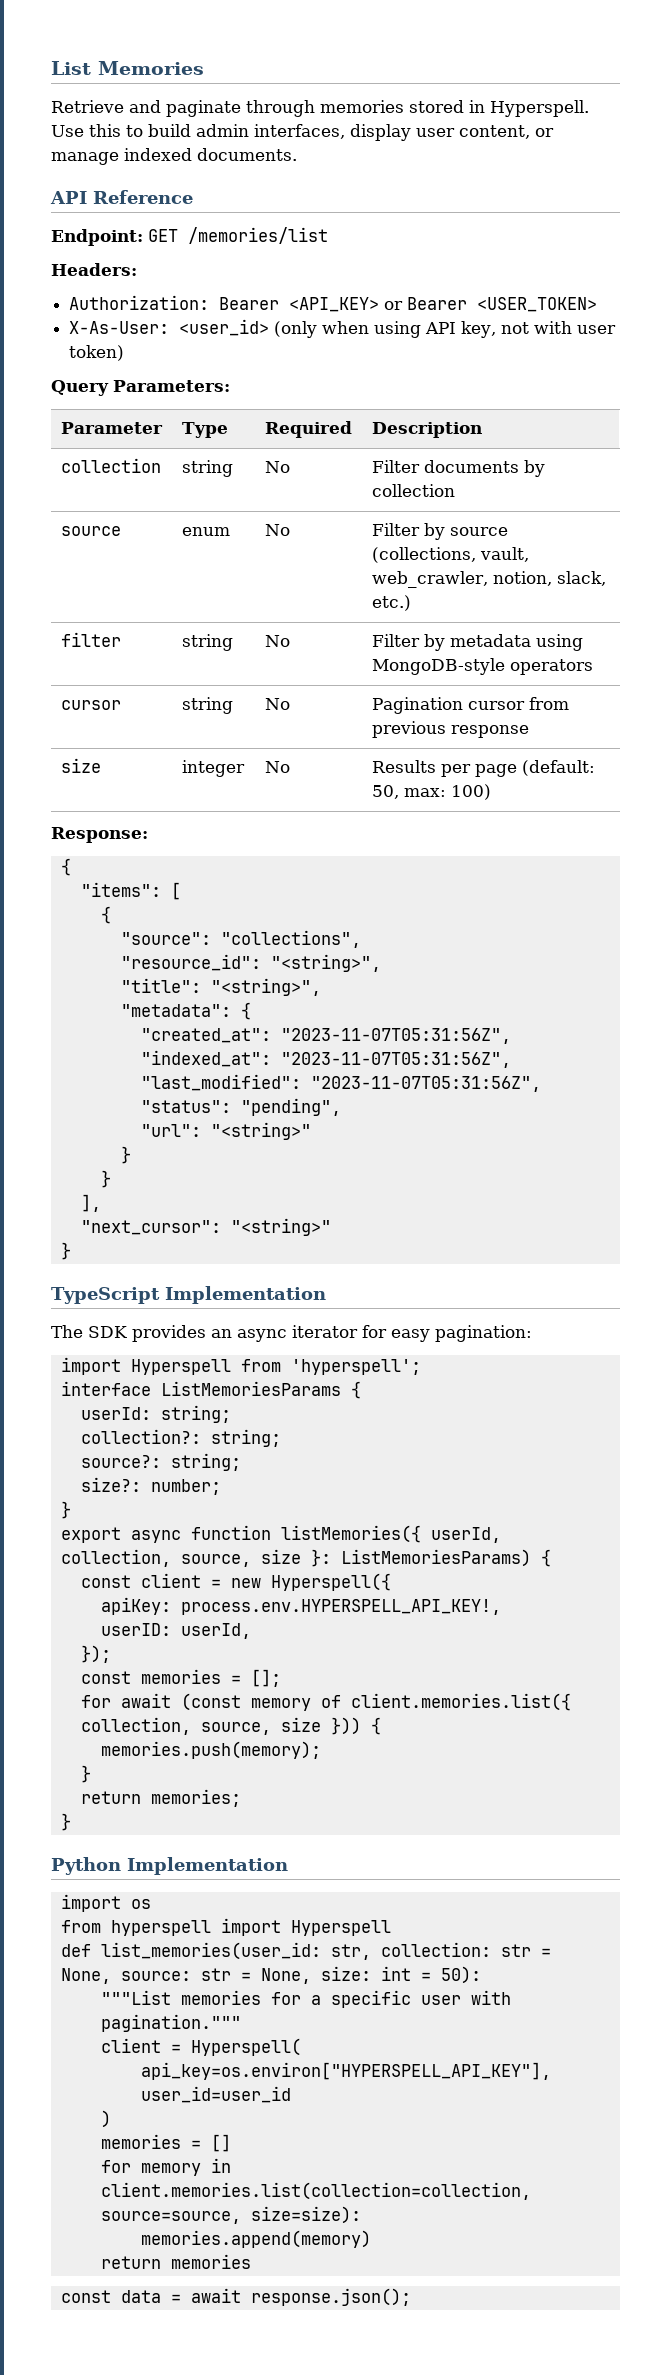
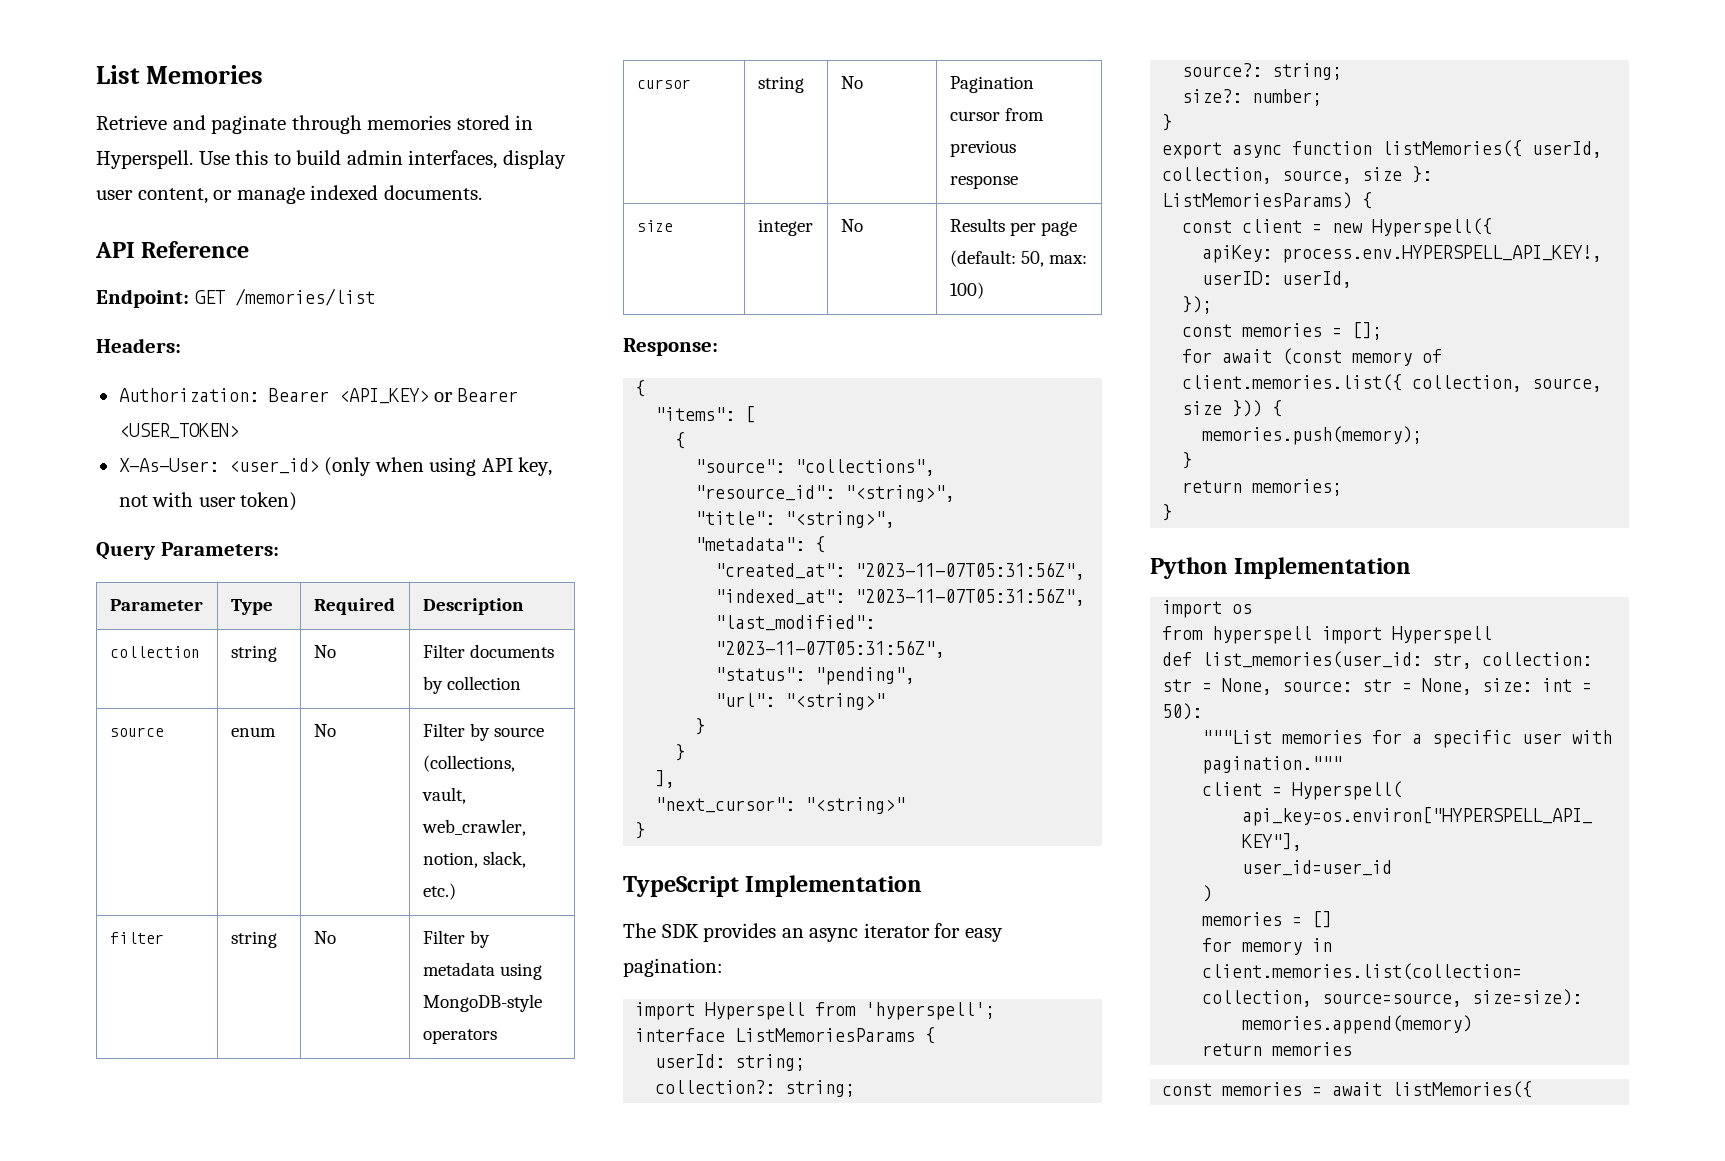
- const data = await response.json();
+ const memories = await listMemories({

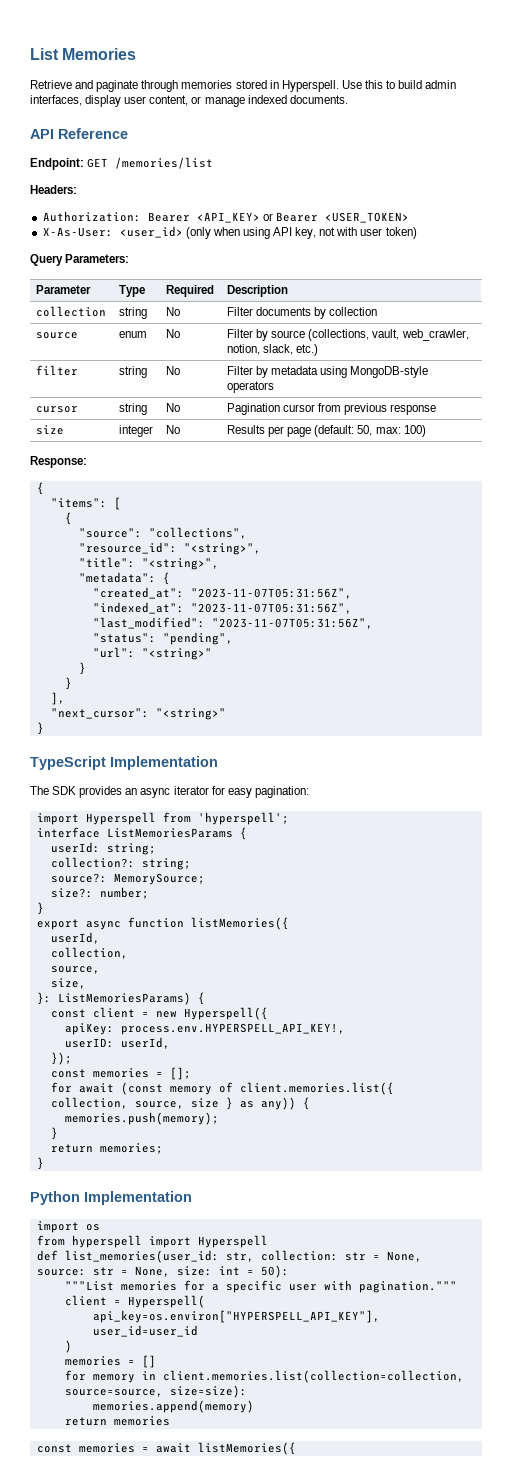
- source?: string;
+ source?: MemorySource;
- export async function listMemories({ userId, collection, source, size }: ListMemoriesParams) {
+ export async function listMemories({
+ userId,
+ collection,
+ source,
+ size,
+ }: ListMemoriesParams) {
- for await (const memory of client.memories.list({ collection, source, size })) {
+ for await (const memory of client.memories.list({ collection, source, size } as any)) {

